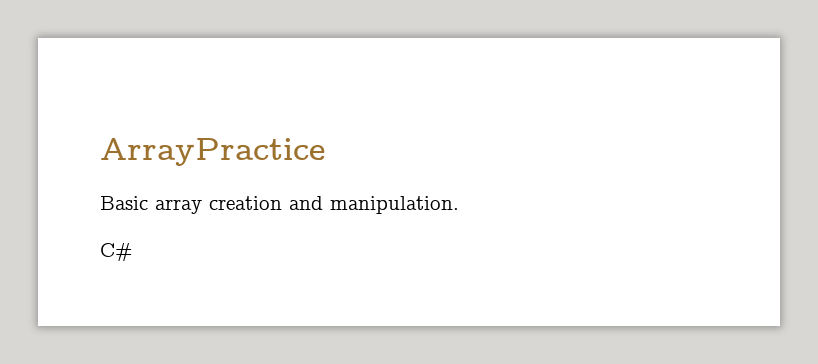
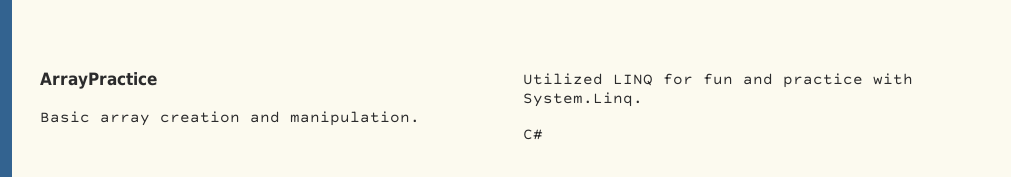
+ Utilized LINQ for fun and practice with System.Linq.

